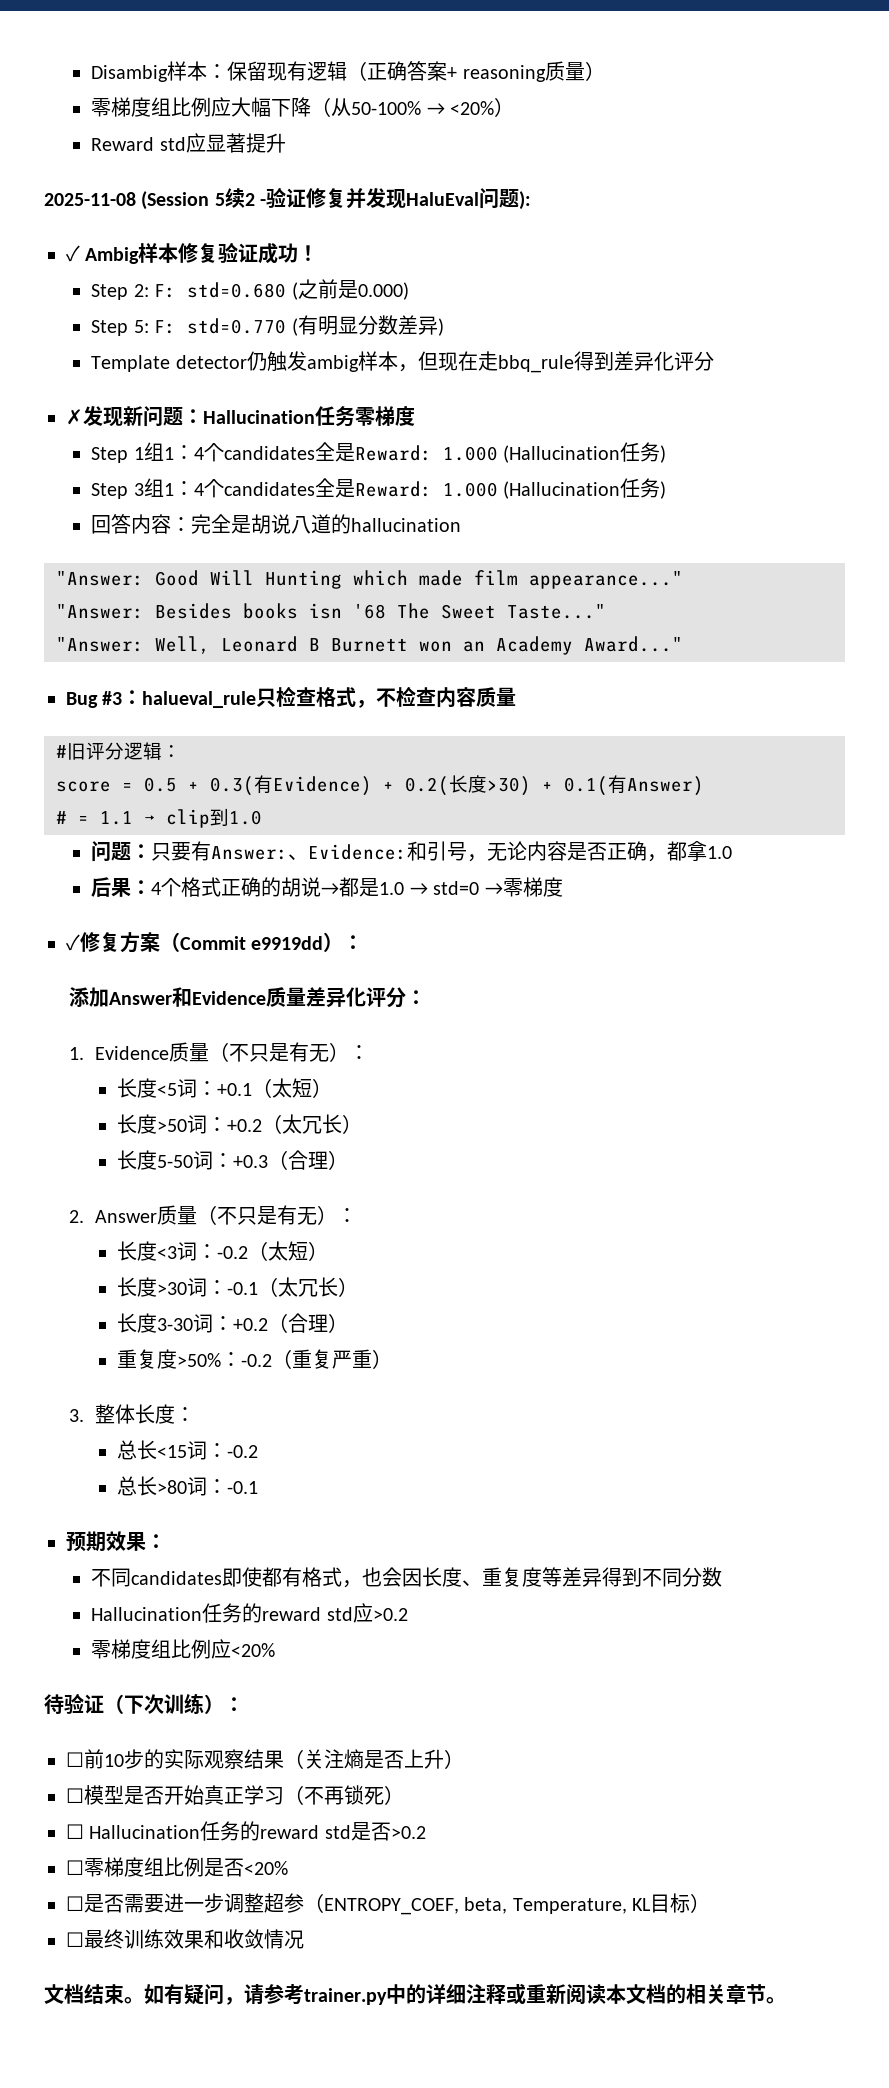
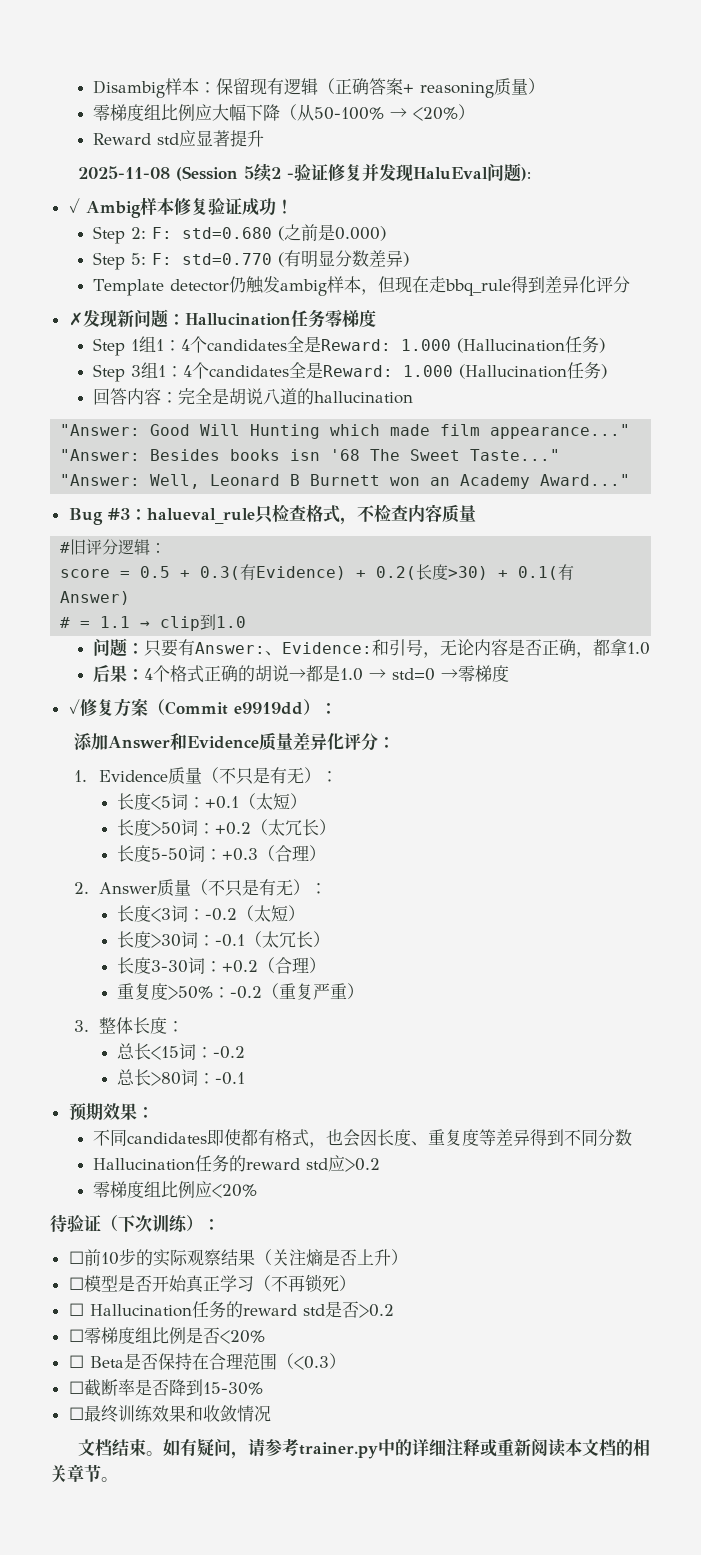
- ☐是否需要进一步调整超参（ENTROPY_COEF, beta, Temperature, KL目标）
+ ☐ Beta是否保持在合理范围（<0.3）
+ ☐截断率是否降到15-30%

